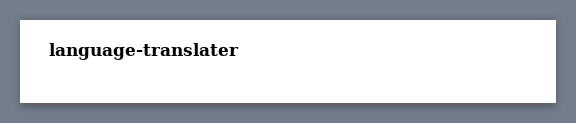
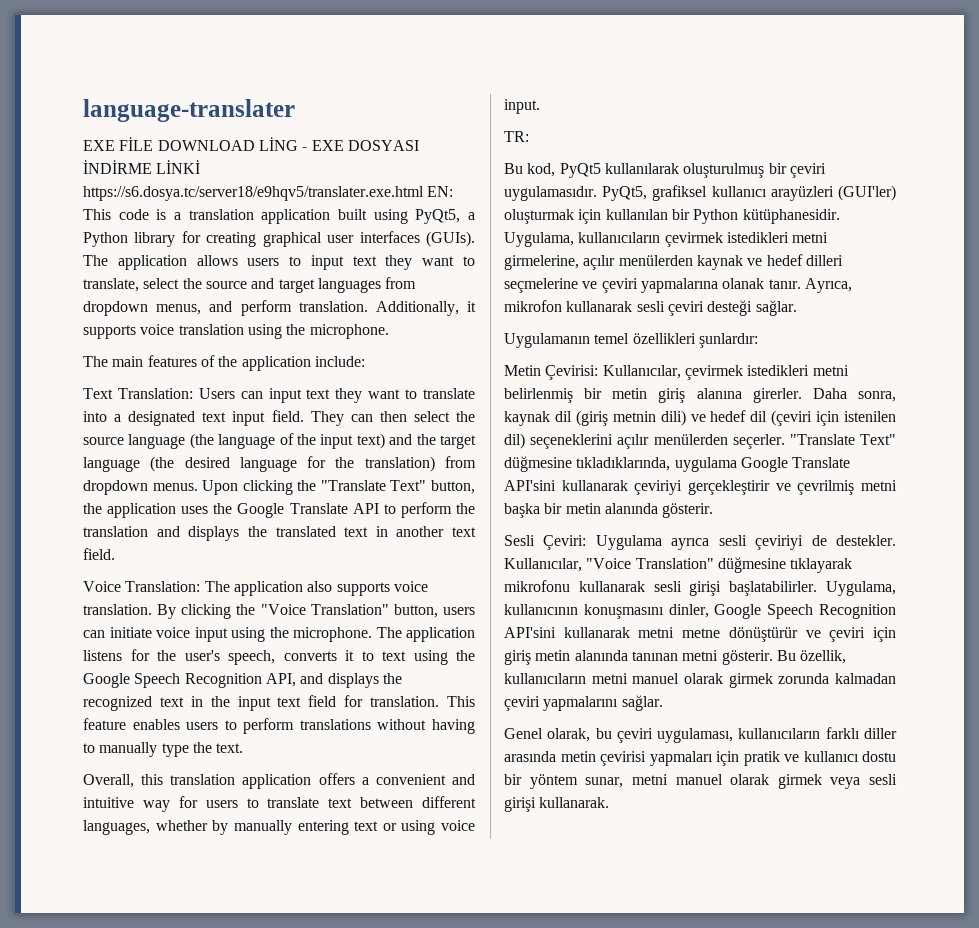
+ EXE FİLE DOWNLOAD LİNG - EXE DOSYASI İNDİRME LİNKİ https://s6.dosya.tc/server18/e9hqv5/translater.exe.html EN: This code is a translation application built using PyQt5, a Python library for creating graphical user interfaces (GUIs). The application allows users to input text they want to translate, select the source and target languages from dropdown menus, and perform translation. Additionally, it supports voice translation using the microphone.
+ The main features of the application include:
+ Text Translation: Users can input text they want to translate into a designated text input field. They can then select the source language (the language of the input text) and the target language (the desired language for the translation) from dropdown menus. Upon clicking the "Translate Text" button, the application uses the Google Translate API to perform the translation and displays the translated text in another text field.
+ Voice Translation: The application also supports voice translation. By clicking the "Voice Translation" button, users can initiate voice input using the microphone. The application listens for the user's speech, converts it to text using the Google Speech Recognition API, and displays the recognized text in the input text field for translation. This feature enables users to perform translations without having to manually type the text.
+ Overall, this translation application offers a convenient and intuitive way for users to translate text between different languages, whether by manually entering text or using voice input.
+ TR:
+ Bu kod, PyQt5 kullanılarak oluşturulmuş bir çeviri uygulamasıdır. PyQt5, grafiksel kullanıcı arayüzleri (GUI'ler) oluşturmak için kullanılan bir Python kütüphanesidir. Uygulama, kullanıcıların çevirmek istedikleri metni girmelerine, açılır menülerden kaynak ve hedef dilleri seçmelerine ve çeviri yapmalarına olanak tanır. Ayrıca, mikrofon kullanarak sesli çeviri desteği sağlar.
+ Uygulamanın temel özellikleri şunlardır:
+ Metin Çevirisi: Kullanıcılar, çevirmek istedikleri metni belirlenmiş bir metin giriş alanına girerler. Daha sonra, kaynak dil (giriş metnin dili) ve hedef dil (çeviri için istenilen dil) seçeneklerini açılır menülerden seçerler. "Translate Text" düğmesine tıkladıklarında, uygulama Google Translate API'sini kullanarak çeviriyi gerçekleştirir ve çevrilmiş metni başka bir metin alanında gösterir.
+ Sesli Çeviri: Uygulama ayrıca sesli çeviriyi de destekler. Kullanıcılar, "Voice Translation" düğmesine tıklayarak mikrofonu kullanarak sesli girişi başlatabilirler. Uygulama, kullanıcının konuşmasını dinler, Google Speech Recognition API'sini kullanarak metni metne dönüştürür ve çeviri için giriş metin alanında tanınan metni gösterir. Bu özellik, kullanıcıların metni manuel olarak girmek zorunda kalmadan çeviri yapmalarını sağlar.
+ Genel olarak, bu çeviri uygulaması, kullanıcıların farklı diller arasında metin çevirisi yapmaları için pratik ve kullanıcı dostu bir yöntem sunar, metni manuel olarak girmek veya sesli girişi kullanarak.

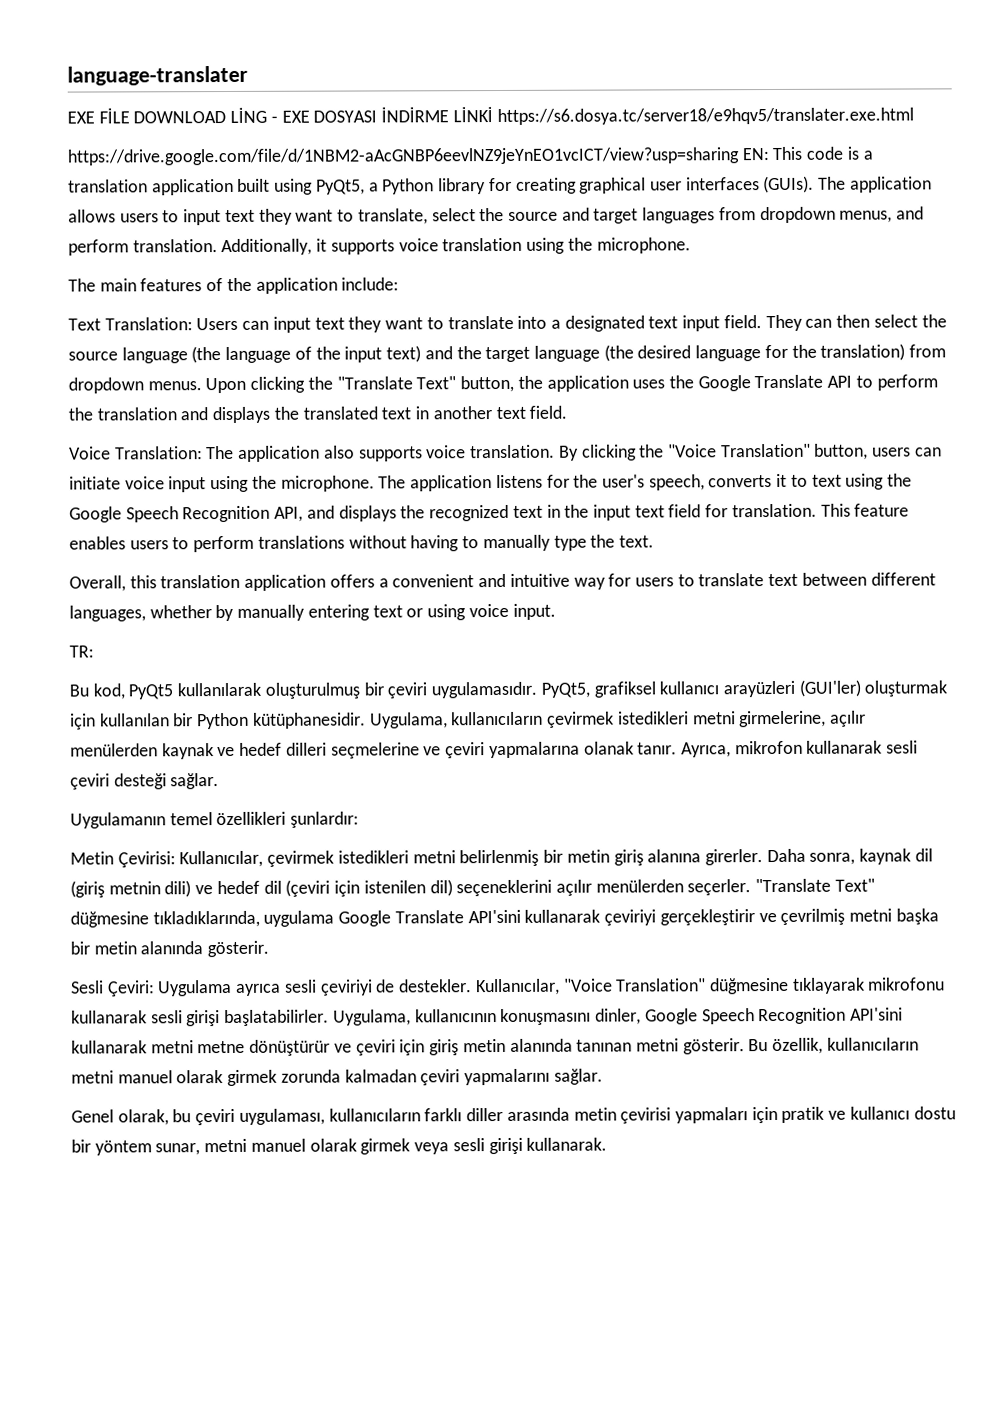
- EXE FİLE DOWNLOAD LİNG - EXE DOSYASI İNDİRME LİNKİ https://s6.dosya.tc/server18/e9hqv5/translater.exe.html EN: This code is a translation application built using PyQt5, a Python library for creating graphical user interfaces (GUIs).
+ EXE FİLE DOWNLOAD LİNG - EXE DOSYASI İNDİRME LİNKİ https://s6.dosya.tc/server18/e9hqv5/translater.exe.html
+ https://drive.google.com/file/d/1NBM2-aAcGNBP6eevlNZ9jeYnEO1vcICT/view?usp=sharing EN: This code is a translation application built using PyQt5, a Python library for creating graphical user interfaces (GUIs).

